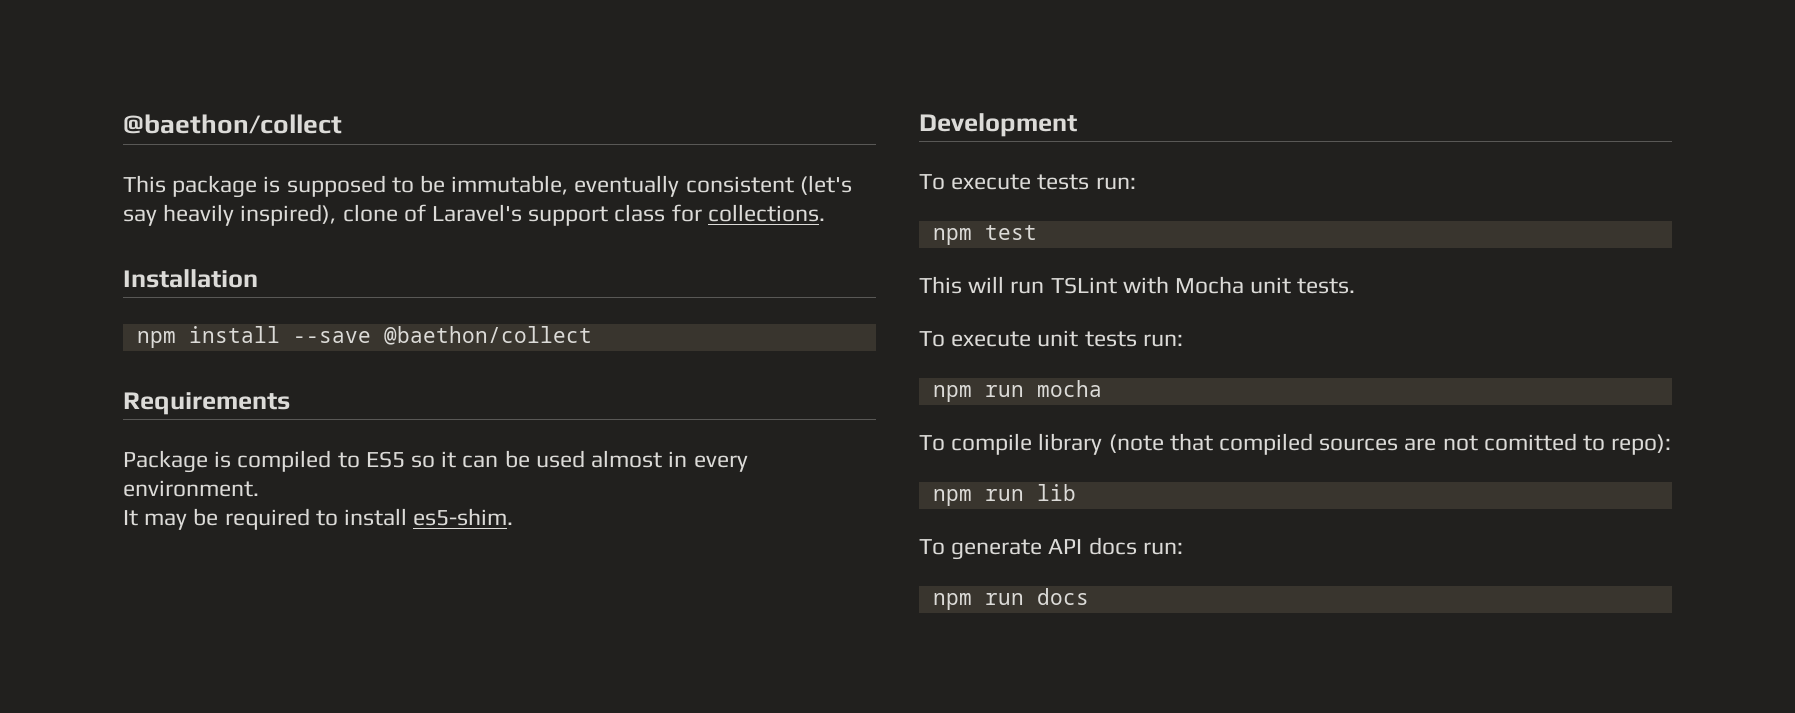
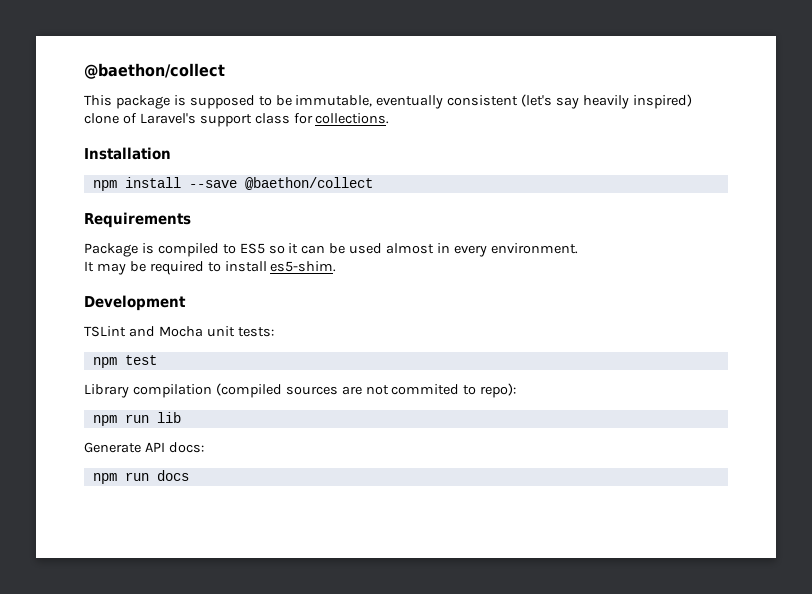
- This package is supposed to be immutable, eventually consistent (let's say heavily inspired), clone of Laravel's support class for collections.
+ This package is supposed to be immutable, eventually consistent (let's say heavily inspired) clone of Laravel's support class for collections.
- To execute tests run:
+ TSLint and Mocha unit tests:
  npm test
- This will run TSLint with Mocha unit tests.
- To execute unit tests run:
- npm run mocha
- To compile library (note that compiled sources are not comitted to repo):
+ Library compilation (compiled sources are not commited to repo):
- To generate API docs run:
+ Generate API docs:

